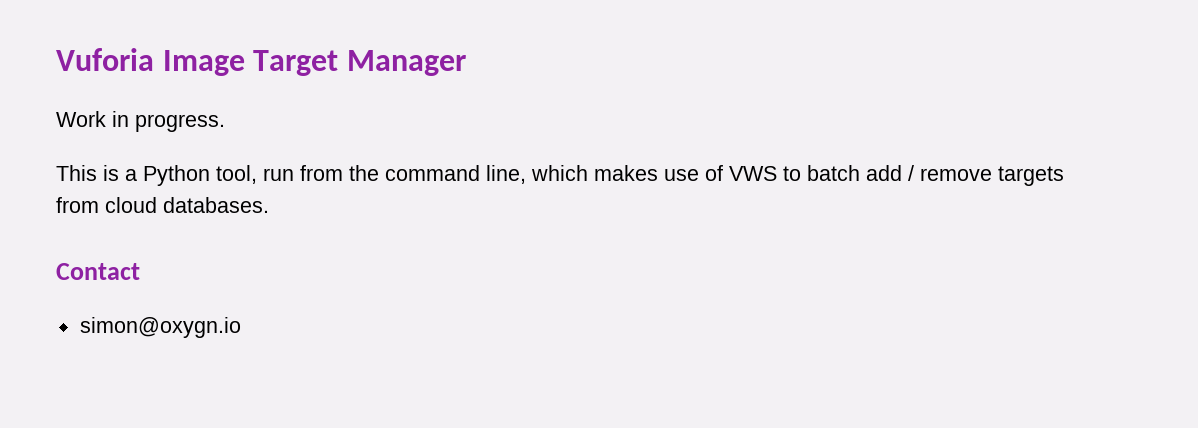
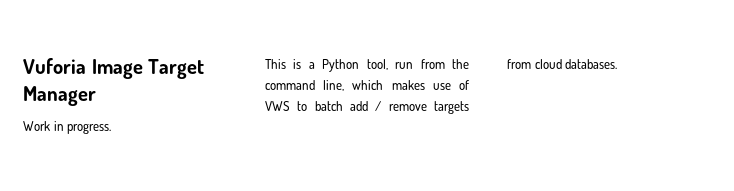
- Contact
- simon@oxygn.io

